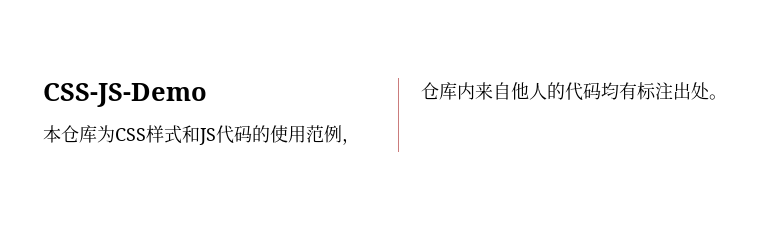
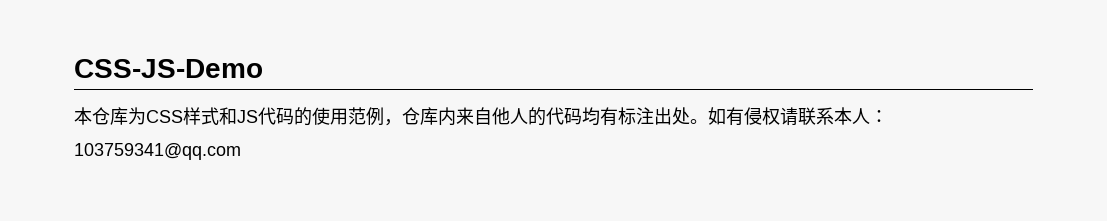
+ 如有侵权请联系本人：103759341@qq.com

